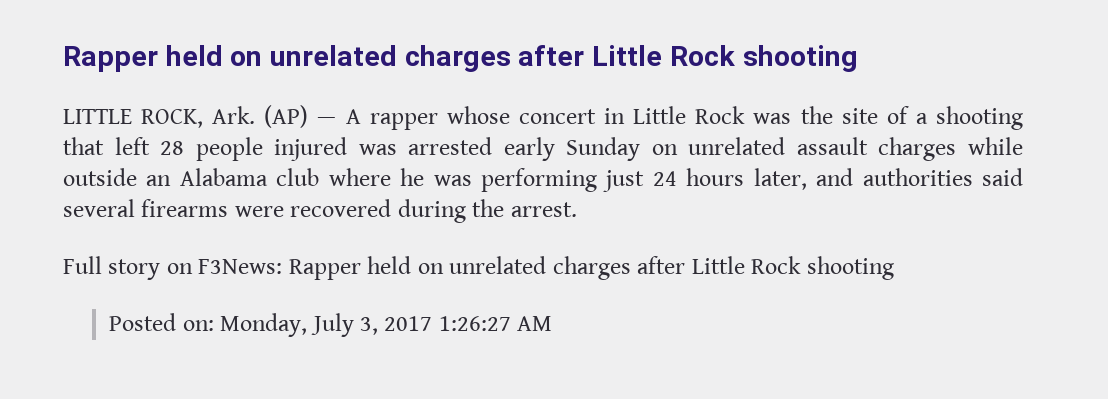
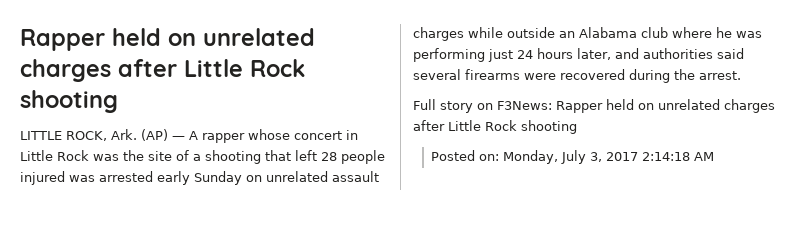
- Posted on: Monday, July 3, 2017 1:26:27 AM
+ Posted on: Monday, July 3, 2017 2:14:18 AM

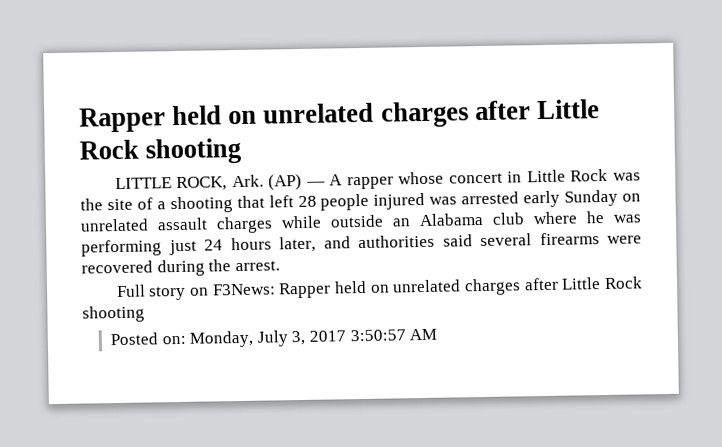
- Posted on: Monday, July 3, 2017 2:14:18 AM
+ Posted on: Monday, July 3, 2017 3:50:57 AM

